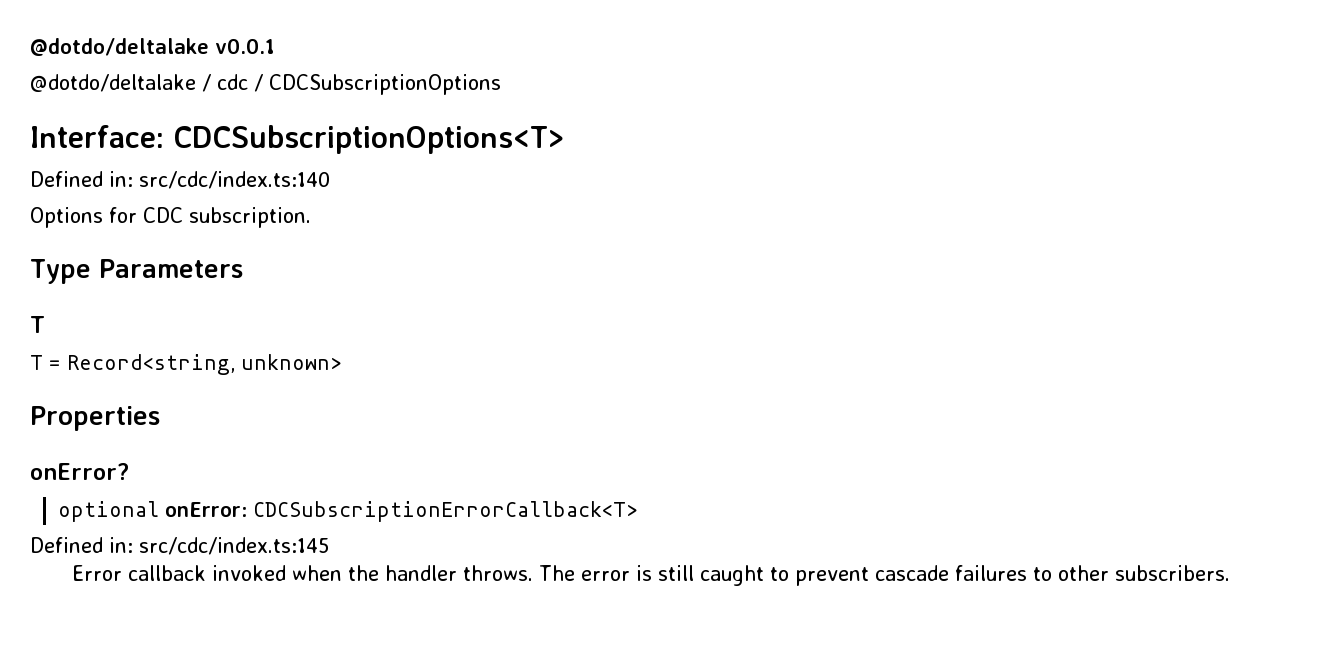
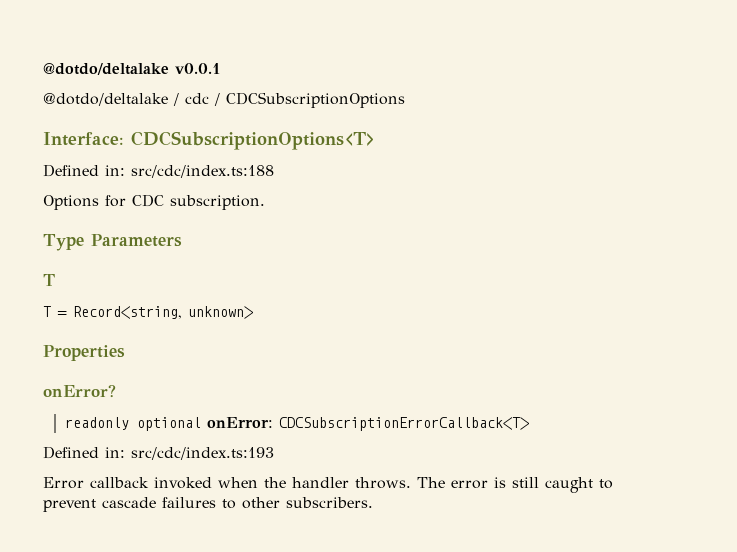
- Defined in: src/cdc/index.ts:140
+ Defined in: src/cdc/index.ts:188
- optional onError: CDCSubscriptionErrorCallback<T>
+ readonly optional onError: CDCSubscriptionErrorCallback<T>
- Defined in: src/cdc/index.ts:145
+ Defined in: src/cdc/index.ts:193

